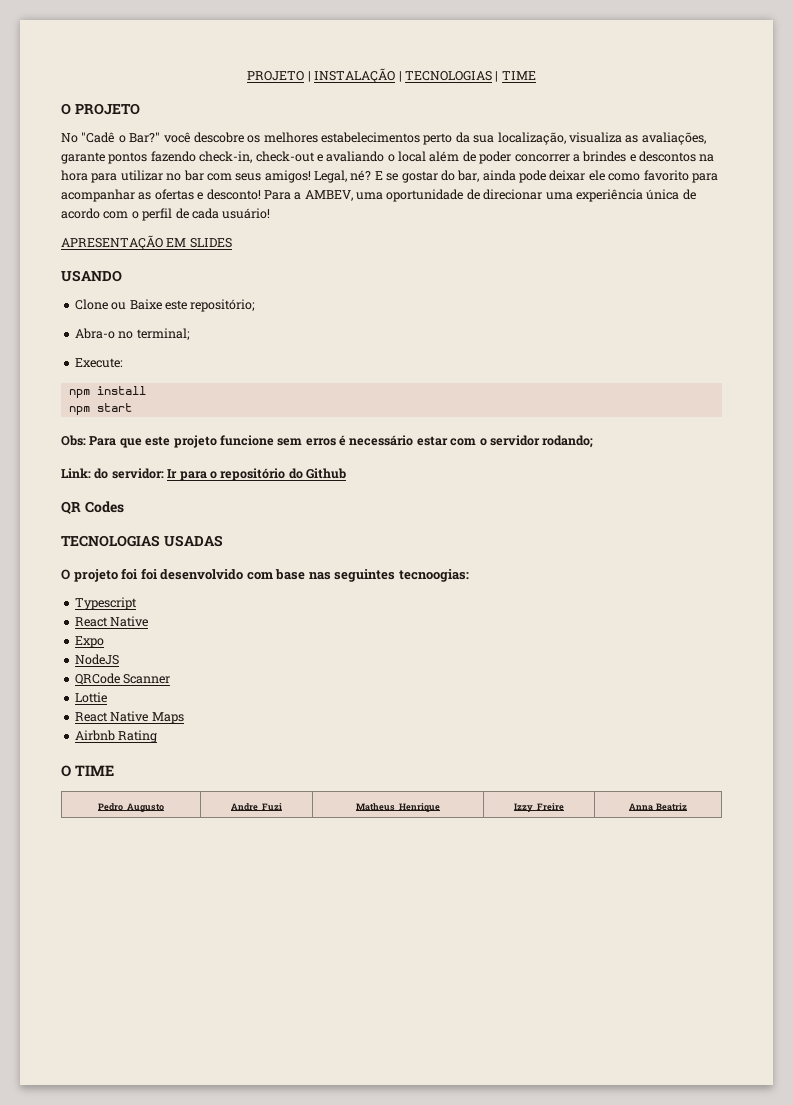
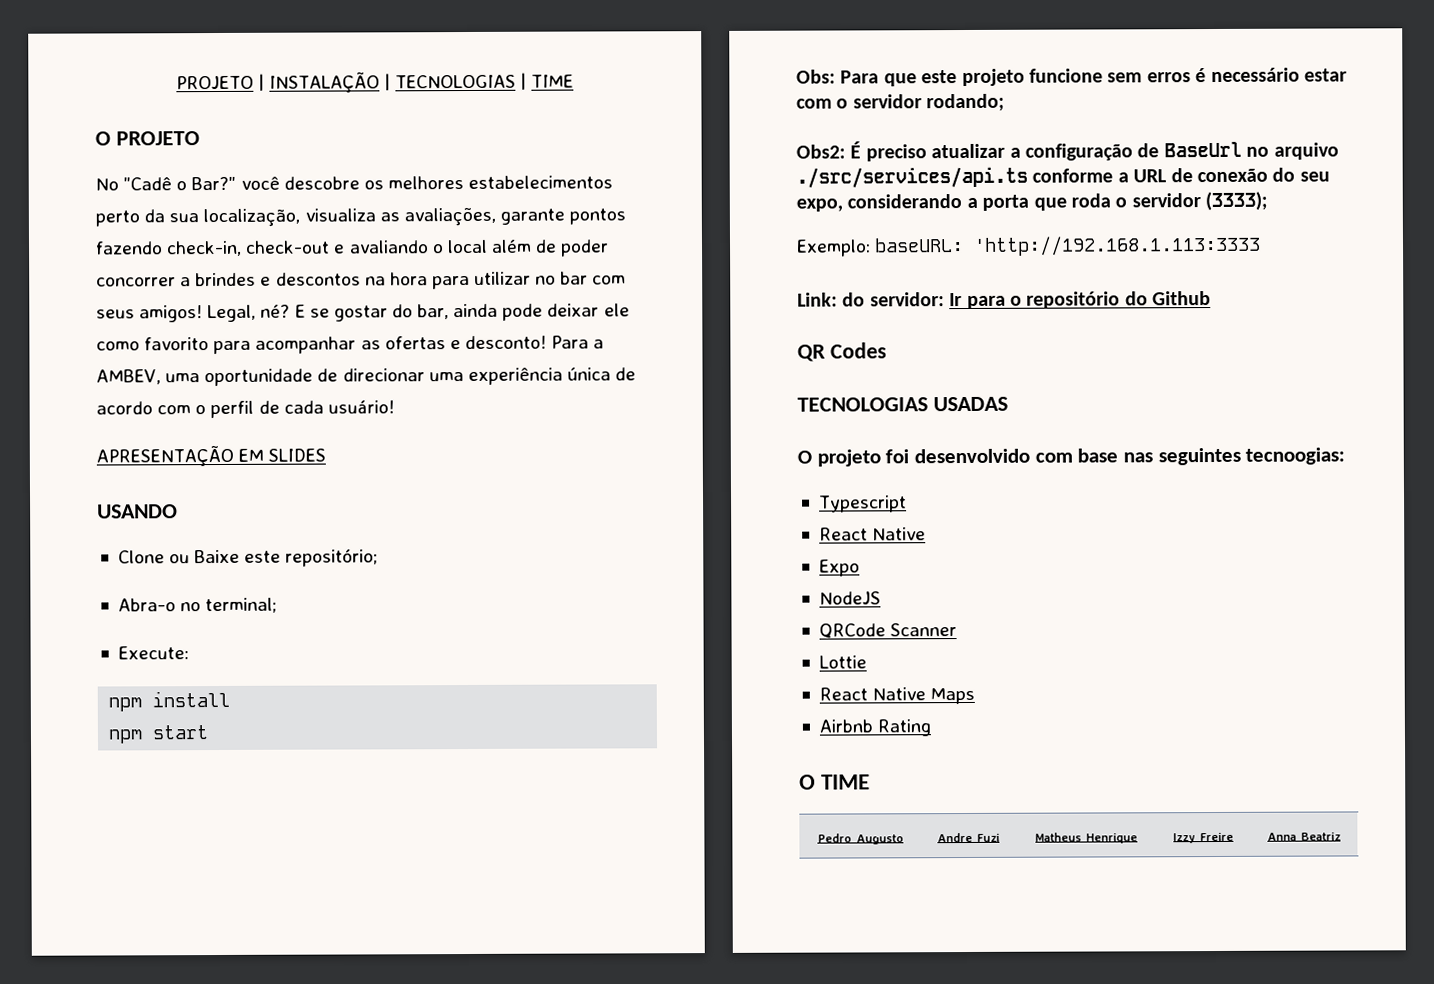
+ Obs2: É preciso atualizar a configuração de BaseUrl no arquivo ./src/services/api.ts conforme a URL de conexão do seu expo, considerando a porta que roda o servidor (3333);
+ Exemplo: baseURL: 'http://192.168.1.113:3333
- O projeto foi foi desenvolvido com base nas seguintes tecnoogias:
+ O projeto foi desenvolvido com base nas seguintes tecnoogias:

